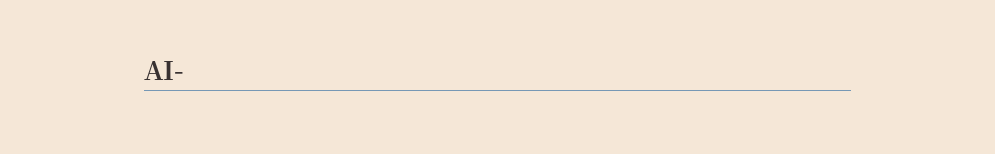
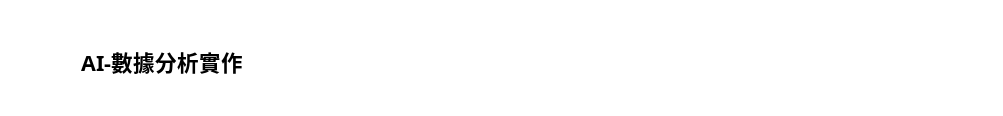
- AI-
+ AI-數據分析實作

